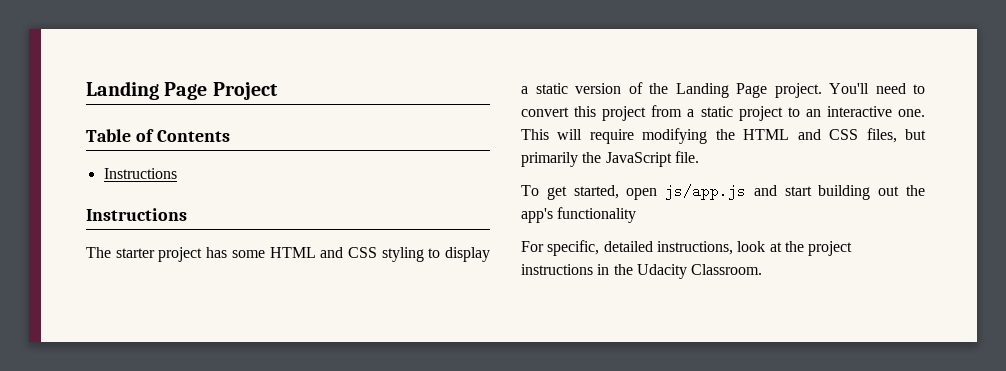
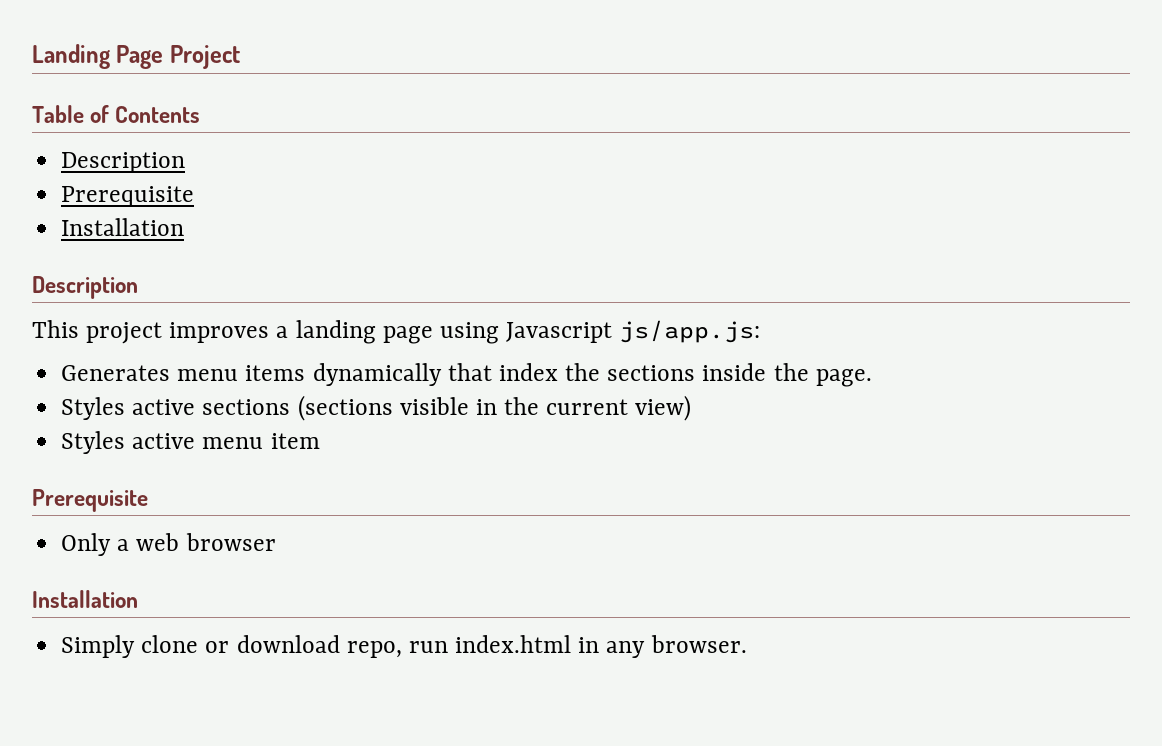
  Table of Contents
- Instructions
- Instructions
- The starter project has some HTML and CSS styling to display a static version of the Landing Page project. You'll need to convert this project from a static project to an interactive one. This will require modifying the HTML and CSS files, but primarily the JavaScript file.
- To get started, open js/app.js and start building out the app's functionality
- For specific, detailed instructions, look at the project instructions in the Udacity Classroom.
+ Description
+ Prerequisite
+ Installation
+ Description
+ This project improves a landing page using Javascript js/app.js:
+ Generates menu items dynamically that index the sections inside the page.
+ Styles active sections (sections visible in the current view)
+ Styles active menu item
+ Prerequisite
+ Only a web browser
+ Installation
+ Simply clone or download repo, run index.html in any browser.

